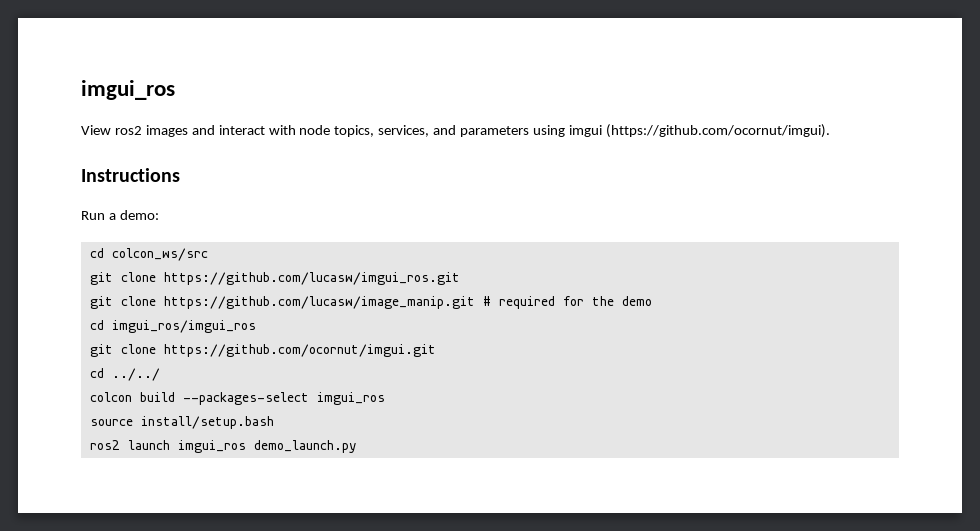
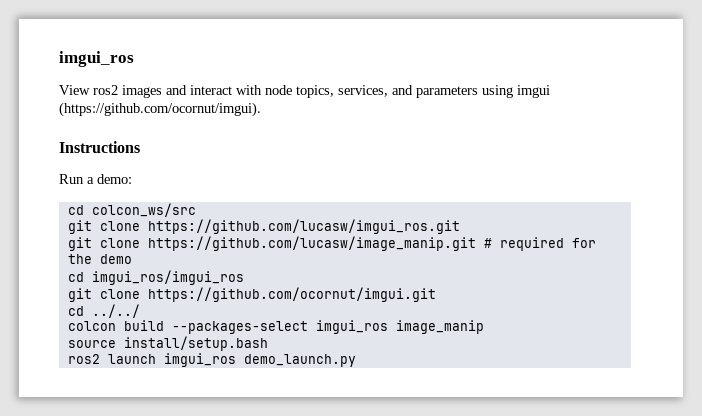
- colcon build --packages-select imgui_ros
+ colcon build --packages-select imgui_ros image_manip

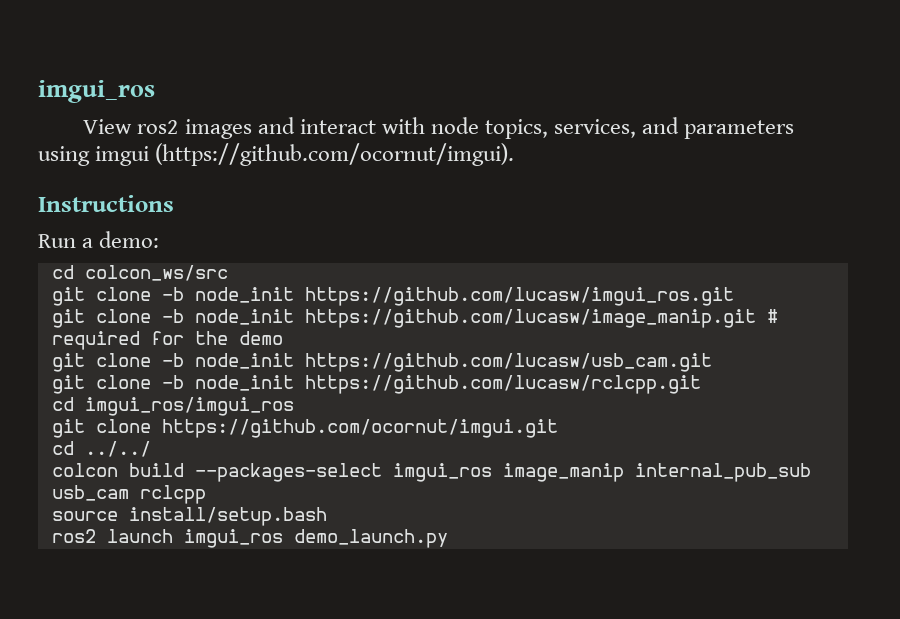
- git clone https://github.com/lucasw/imgui_ros.git
+ git clone -b node_init https://github.com/lucasw/imgui_ros.git
- git clone https://github.com/lucasw/image_manip.git # required for the demo
+ git clone -b node_init https://github.com/lucasw/image_manip.git # required for the demo
+ git clone -b node_init https://github.com/lucasw/usb_cam.git
+ git clone -b node_init https://github.com/lucasw/rclcpp.git
- colcon build --packages-select imgui_ros image_manip
+ colcon build --packages-select imgui_ros image_manip internal_pub_sub usb_cam rclcpp

